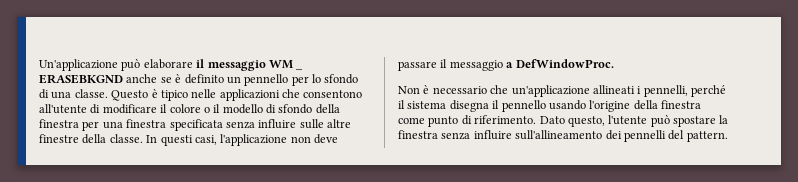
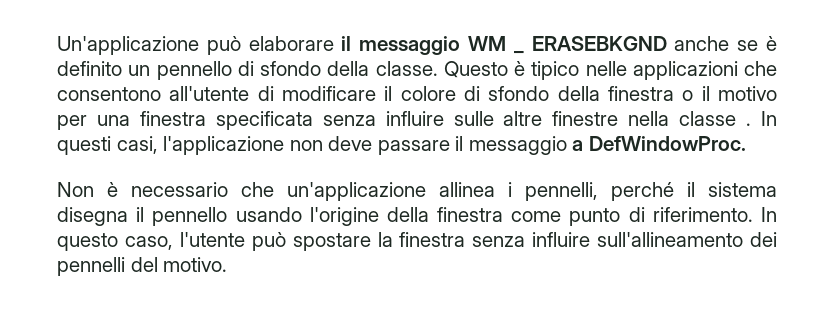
- Un'applicazione può elaborare il messaggio WM _ ERASEBKGND anche se è definito un pennello per lo sfondo di una classe.
+ Un'applicazione può elaborare il messaggio WM _ ERASEBKGND anche se è definito un pennello di sfondo della classe.
- Questo è tipico nelle applicazioni che consentono all'utente di modificare il colore o il modello di sfondo della finestra per una finestra specificata senza influire sulle altre finestre della classe.
+ Questo è tipico nelle applicazioni che consentono all'utente di modificare il colore di sfondo della finestra o il motivo per una finestra specificata senza influire sulle altre finestre nella classe .
- Non è necessario che un'applicazione allineati i pennelli, perché il sistema disegna il pennello usando l'origine della finestra come punto di riferimento.
+ Non è necessario che un'applicazione allinea i pennelli, perché il sistema disegna il pennello usando l'origine della finestra come punto di riferimento.
- Dato questo, l'utente può spostare la finestra senza influire sull'allineamento dei pennelli del pattern.
+ In questo caso, l'utente può spostare la finestra senza influire sull'allineamento dei pennelli del motivo.

